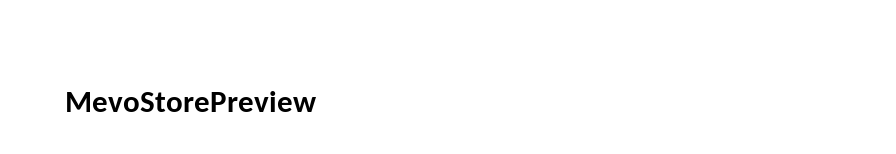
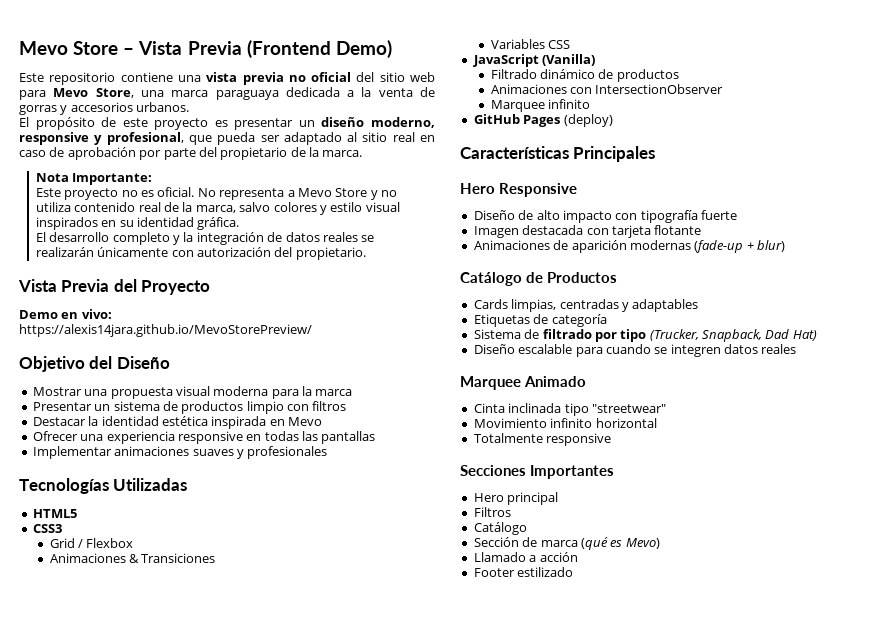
- MevoStorePreview
+ Mevo Store – Vista Previa (Frontend Demo)
+ Este repositorio contiene una vista previa no oficial del sitio web para Mevo Store, una marca paraguaya dedicada a la venta de gorras y accesorios urbanos.
+ El propósito de este proyecto es presentar un diseño moderno, responsive y profesional, que pueda ser adaptado al sitio real en caso de aprobación por parte del propietario de la marca.
+ Nota Importante:
+ Este proyecto no es oficial. No representa a Mevo Store y no utiliza contenido real de la marca, salvo colores y estilo visual inspirados en su identidad gráfica.
+ El desarrollo completo y la integración de datos reales se realizarán únicamente con autorización del propietario.
+ Vista Previa del Proyecto
+ Demo en vivo:
+ https://alexis14jara.github.io/MevoStorePreview/
+ Objetivo del Diseño
+ Mostrar una propuesta visual moderna para la marca
+ Presentar un sistema de productos limpio con filtros
+ Destacar la identidad estética inspirada en Mevo
+ Ofrecer una experiencia responsive en todas las pantallas
+ Implementar animaciones suaves y profesionales
+ Tecnologías Utilizadas
+ HTML5
+ CSS3
+ Grid / Flexbox
+ Animaciones & Transiciones
+ Variables CSS
+ JavaScript (Vanilla)
+ Filtrado dinámico de productos
+ Animaciones con IntersectionObserver
+ Marquee infinito
+ GitHub Pages (deploy)
+ Características Principales
+ Hero Responsive
+ Diseño de alto impacto con tipografía fuerte
+ Imagen destacada con tarjeta flotante
+ Animaciones de aparición modernas (fade-up + blur)
+ Catálogo de Productos
+ Cards limpias, centradas y adaptables
+ Etiquetas de categoría
+ Sistema de filtrado por tipo (Trucker, Snapback, Dad Hat)
+ Diseño escalable para cuando se integren datos reales
+ Marquee Animado
+ Cinta inclinada tipo "streetwear"
+ Movimiento infinito horizontal
+ Totalmente responsive
+ Secciones Importantes
+ Hero principal
+ Filtros
+ Catálogo
+ Sección de marca (qué es Mevo)
+ Llamado a acción
+ Footer estilizado

